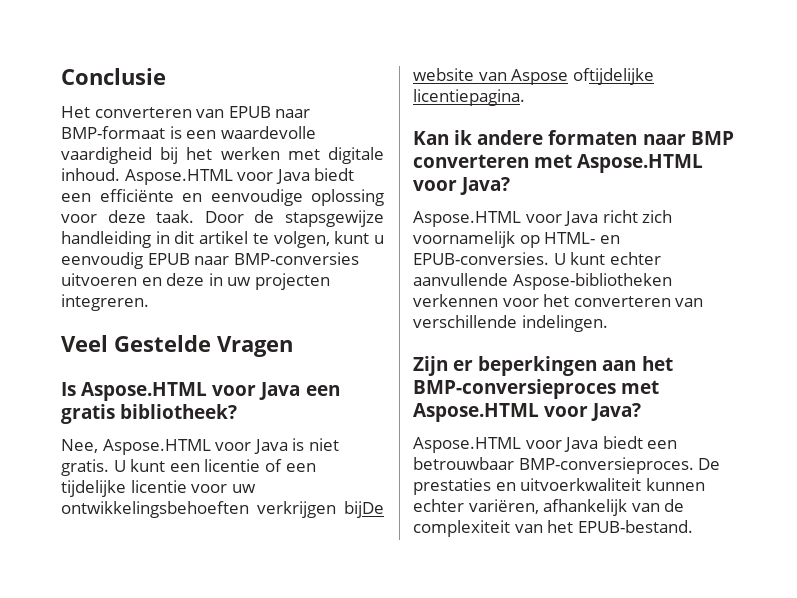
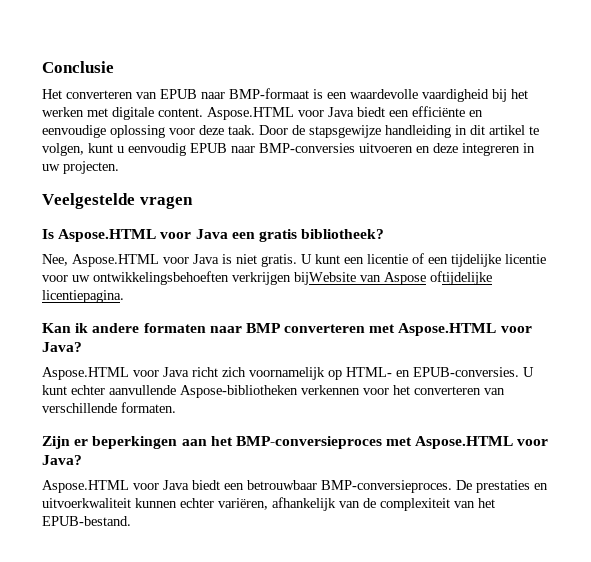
- Het converteren van EPUB naar BMP-formaat is een waardevolle vaardigheid bij het werken met digitale inhoud.
+ Het converteren van EPUB naar BMP-formaat is een waardevolle vaardigheid bij het werken met digitale content.
- Door de stapsgewijze handleiding in dit artikel te volgen, kunt u eenvoudig EPUB naar BMP-conversies uitvoeren en deze in uw projecten integreren.
- Veel Gestelde Vragen
+ Door de stapsgewijze handleiding in dit artikel te volgen, kunt u eenvoudig EPUB naar BMP-conversies uitvoeren en deze integreren in uw projecten.
+ Veelgestelde vragen
- U kunt een licentie of een tijdelijke licentie voor uw ontwikkelingsbehoeften verkrijgen bijDe website van Aspose oftijdelijke licentiepagina.
+ U kunt een licentie of een tijdelijke licentie voor uw ontwikkelingsbehoeften verkrijgen bijWebsite van Aspose oftijdelijke licentiepagina.
- U kunt echter aanvullende Aspose-bibliotheken verkennen voor het converteren van verschillende indelingen.
+ U kunt echter aanvullende Aspose-bibliotheken verkennen voor het converteren van verschillende formaten.

